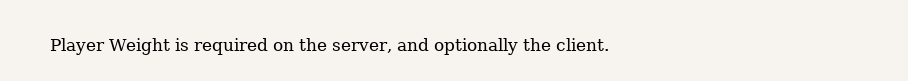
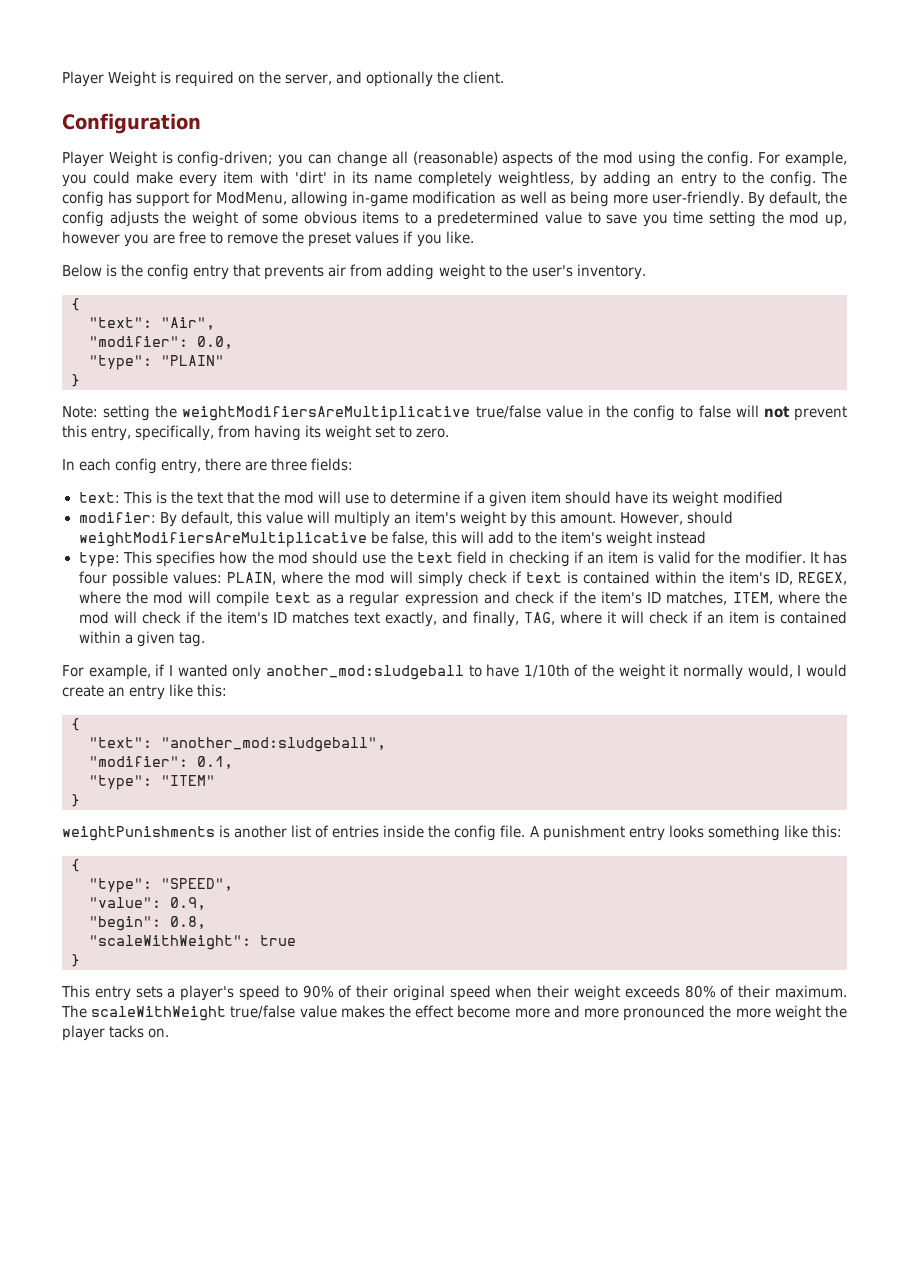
+ Configuration
+ Player Weight is config-driven; you can change all (reasonable) aspects of the mod using the config. For example, you could make every item with 'dirt' in its name completely weightless, by adding an entry to the config. The config has support for ModMenu, allowing in-game modification as well as being more user-friendly. By default, the config adjusts the weight of some obvious items to a predetermined value to save you time setting the mod up, however you are free to remove the preset values if you like.
+ Below is the config entry that prevents air from adding weight to the user's inventory.
+ {
+ "text": "Air",
+ "modifier": 0.0,
+ "type": "PLAIN"
+ }
+ Note: setting the weightModifiersAreMultiplicative true/false value in the config to false will not prevent this entry, specifically, from having its weight set to zero.
+ In each config entry, there are three fields:
+ text: This is the text that the mod will use to determine if a given item should have its weight modified
+ modifier: By default, this value will multiply an item's weight by this amount. However, should weightModifiersAreMultiplicative be false, this will add to the item's weight instead
+ type: This specifies how the mod should use the text field in checking if an item is valid for the modifier. It has four possible values: PLAIN, where the mod will simply check if text is contained within the item's ID, REGEX, where the mod will compile text as a regular expression and check if the item's ID matches, ITEM, where the mod will check if the item's ID matches text exactly, and finally, TAG, where it will check if an item is contained within a given tag.
+ For example, if I wanted only another_mod:sludgeball to have 1/10th of the weight it normally would, I would create an entry like this:
+ {
+ "text": "another_mod:sludgeball",
+ "modifier": 0.1,
+ "type": "ITEM"
+ }
+ weightPunishments is another list of entries inside the config file. A punishment entry looks something like this:
+ {
+ "type": "SPEED",
+ "value": 0.9,
+ "begin": 0.8,
+ "scaleWithWeight": true
+ }
+ This entry sets a player's speed to 90% of their original speed when their weight exceeds 80% of their maximum. The scaleWithWeight true/false value makes the effect become more and more pronounced the more weight the player tacks on.

